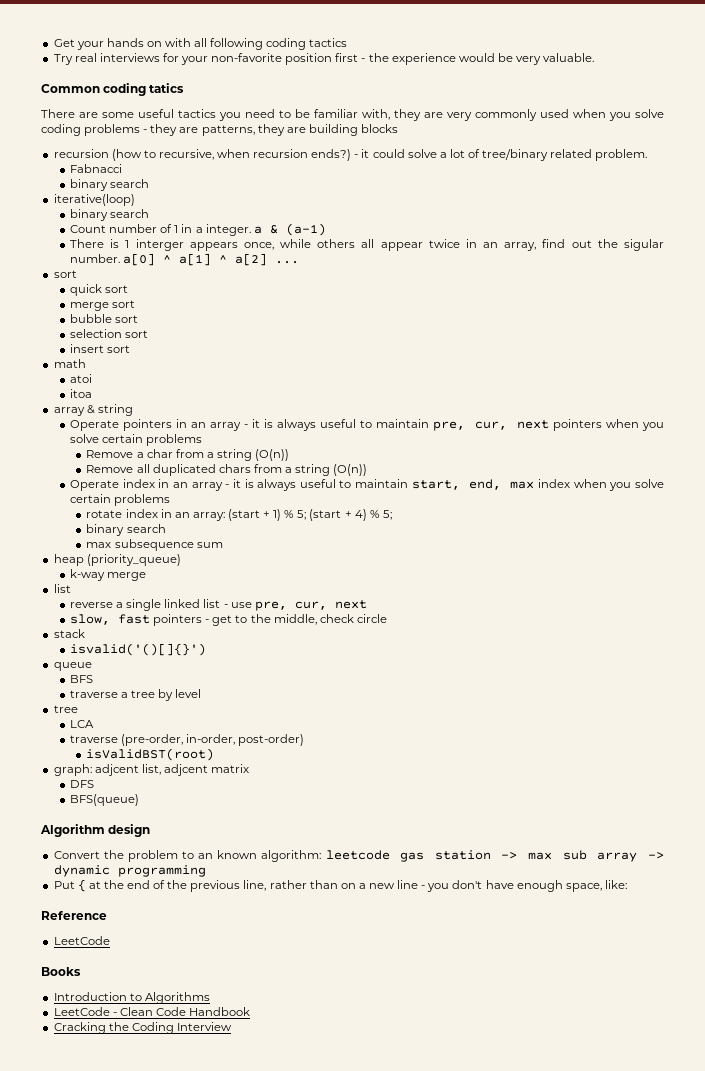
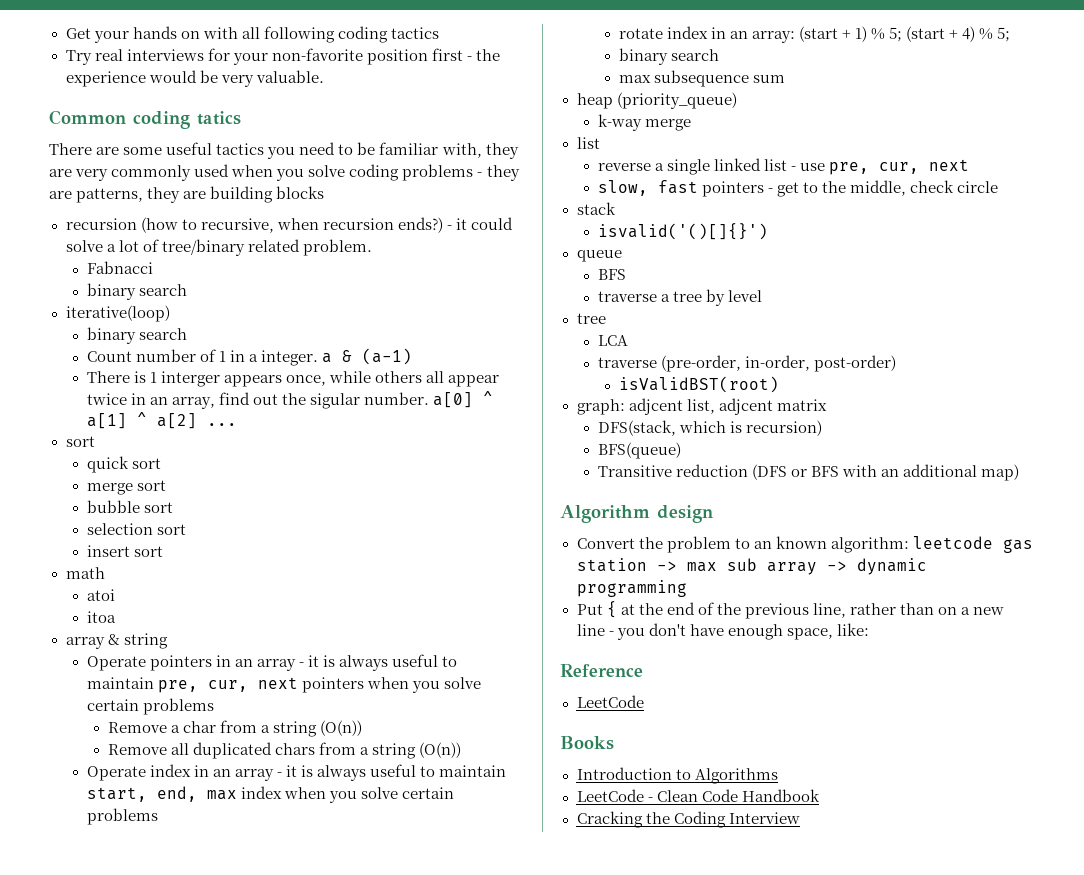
- DFS
+ DFS(stack, which is recursion)
  BFS(queue)
+ Transitive reduction (DFS or BFS with an additional map)

